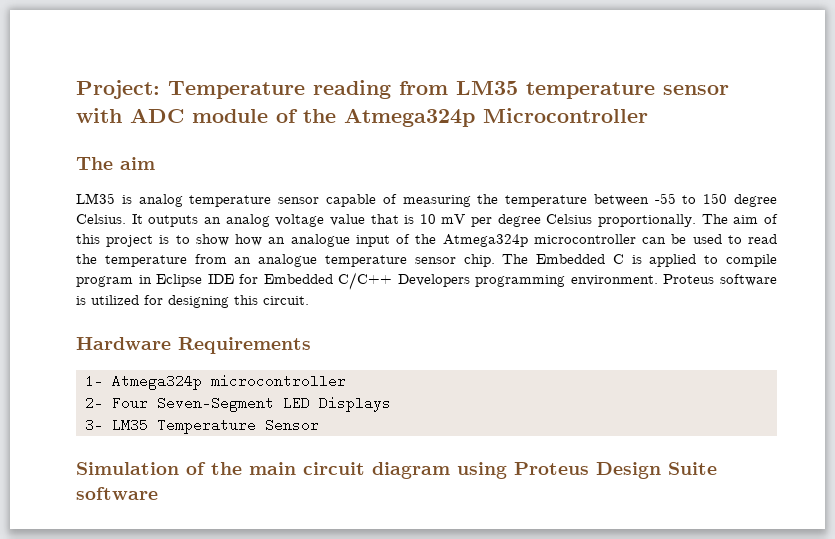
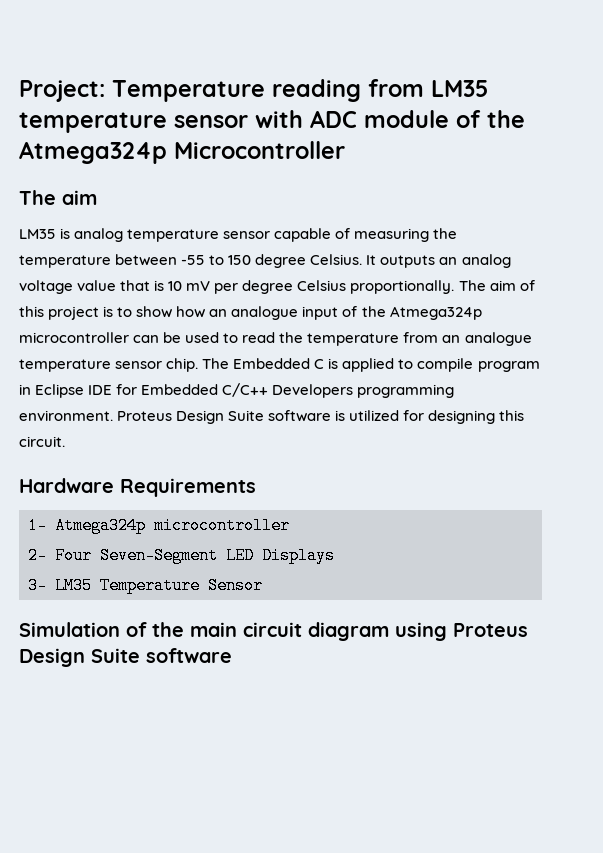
- Proteus software is utilized for designing this circuit.
+ Proteus Design Suite software is utilized for designing this circuit.

